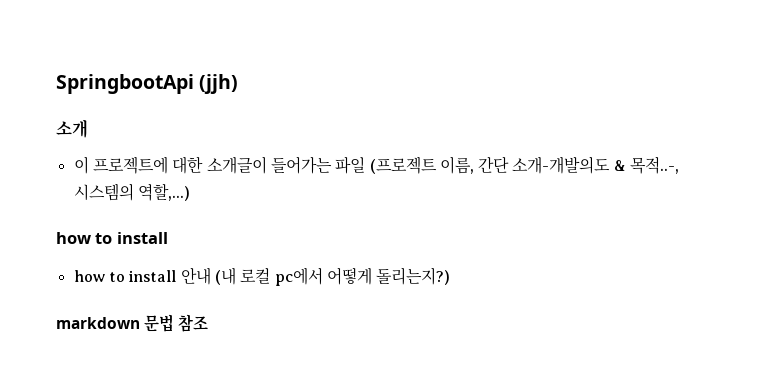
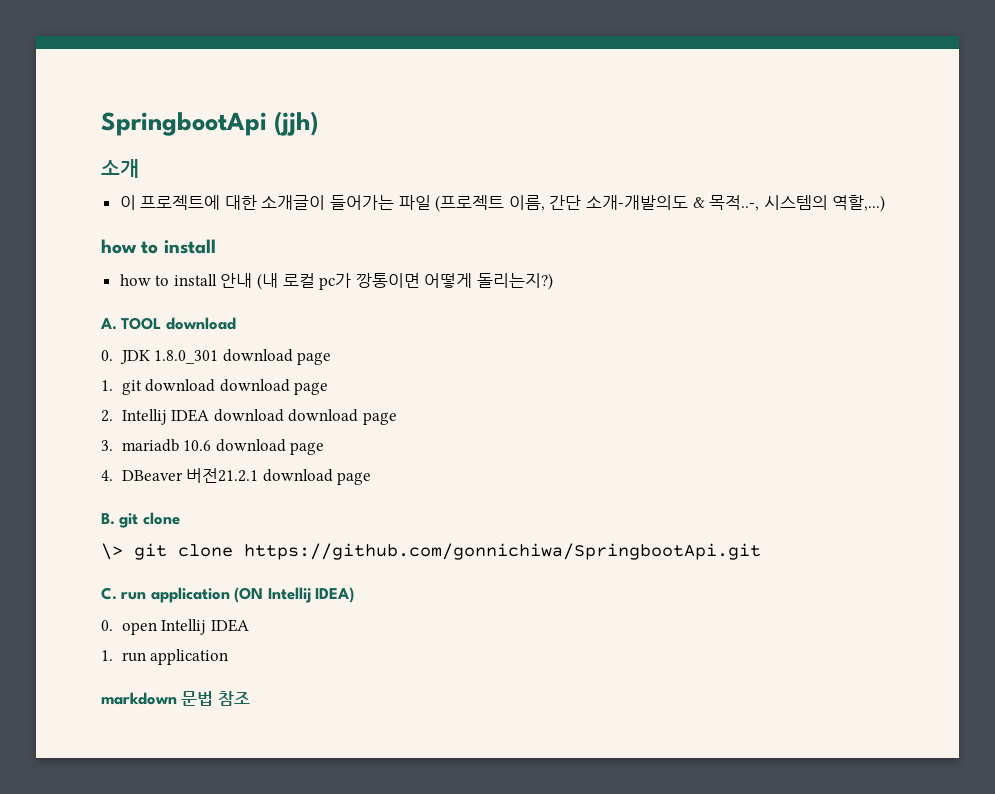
- how to install 안내 (내 로컬 pc에서 어떻게 돌리는지?)
+ how to install 안내 (내 로컬 pc가 깡통이면 어떻게 돌리는지?)
+ A. TOOL download
+ 0. JDK 1.8.0_301 download page
+ 1. git download download page
+ 2. Intellij IDEA download download page
+ 3. mariadb 10.6 download page
+ 4. DBeaver 버전21.2.1 download page
+ B. git clone
+ \> git clone https://github.com/gonnichiwa/SpringbootApi.git
+ C. run application (ON Intellij IDEA)
+ 0. open Intellij IDEA
+ 1. run application

